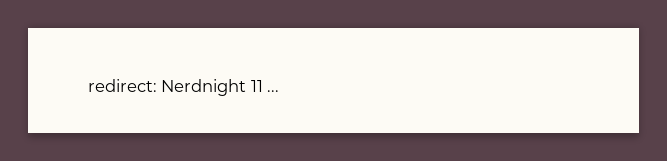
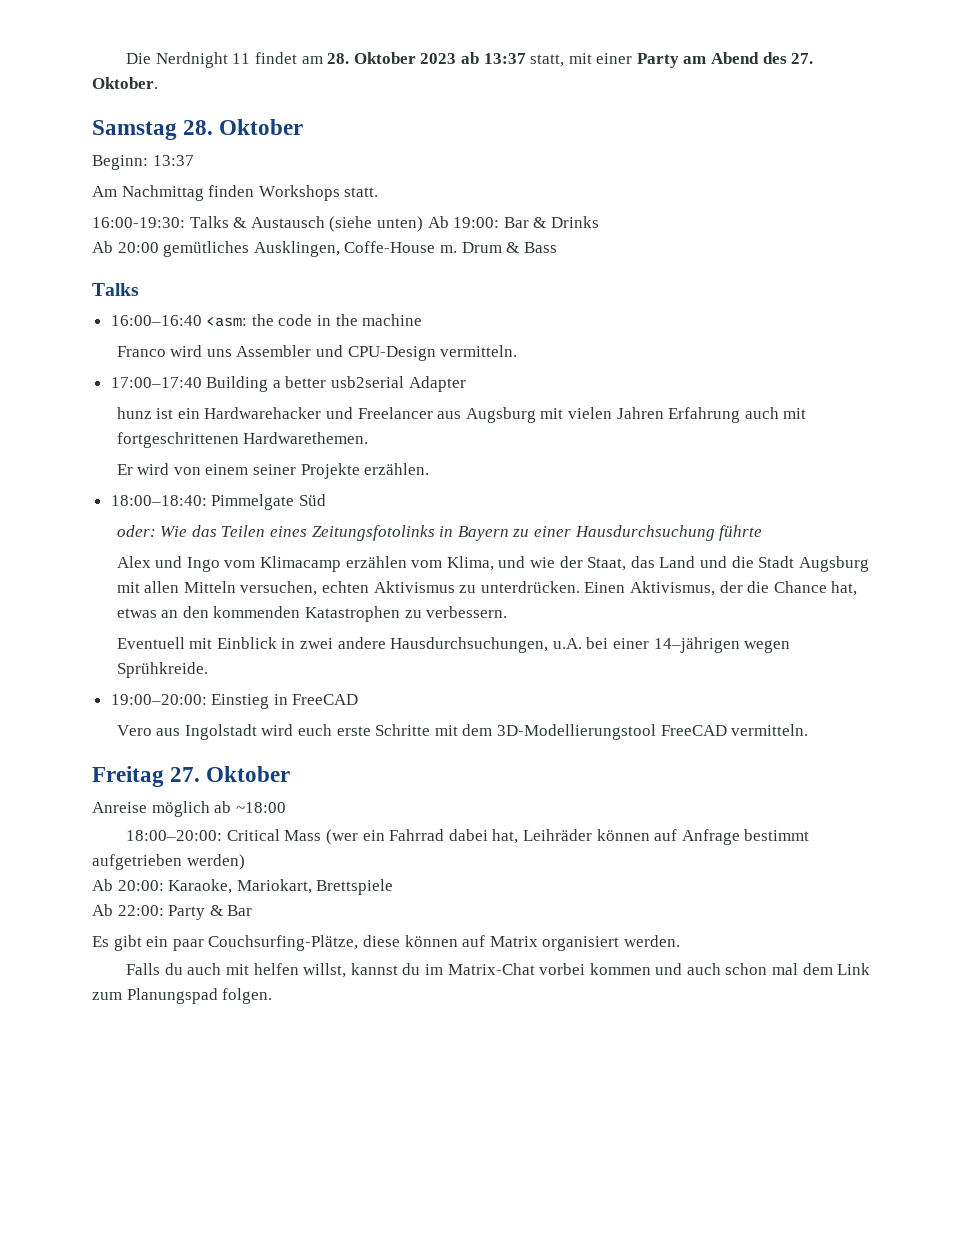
- redirect: Nerdnight 11 ...
+ Die Nerdnight 11 findet am 28. Oktober 2023 ab 13:37 statt, mit einer Party am Abend des 27. Oktober.
+ Samstag 28. Oktober
+ Beginn: 13:37
+ Am Nachmittag finden Workshops statt.
+ 16:00-19:30: Talks & Austausch (siehe unten) Ab 19:00: Bar & Drinks
+ Ab 20:00 gemütliches Ausklingen, Coffe-House m. Drum & Bass
+ Talks
+ 16:00–16:40 <asm: the code in the machine
+ Franco wird uns Assembler und CPU-Design vermitteln.
+ 17:00–17:40 Building a better usb2serial Adapter
+ hunz ist ein Hardwarehacker und Freelancer aus Augsburg mit vielen Jahren Erfahrung auch mit fortgeschrittenen Hardwarethemen.
+ Er wird von einem seiner Projekte erzählen.
+ 18:00–18:40: Pimmelgate Süd
+ oder: Wie das Teilen eines Zeitungsfotolinks in Bayern zu einer Hausdurchsuchung führte
+ Alex und Ingo vom Klimacamp erzählen vom Klima, und wie der Staat, das Land und die Stadt Augsburg mit allen Mitteln versuchen, echten Aktivismus zu unterdrücken. Einen Aktivismus, der die Chance hat, etwas an den kommenden Katastrophen zu verbessern.
+ Eventuell mit Einblick in zwei andere Hausdurchsuchungen, u.A. bei einer 14–jährigen wegen Sprühkreide.
+ 19:00–20:00: Einstieg in FreeCAD
+ Vero aus Ingolstadt wird euch erste Schritte mit dem 3D-Modellierungstool FreeCAD vermitteln.
+ Freitag 27. Oktober
+ Anreise möglich ab ~18:00
+ 18:00–20:00: Critical Mass (wer ein Fahrrad dabei hat, Leihräder können auf Anfrage bestimmt aufgetrieben werden)
+ Ab 20:00: Karaoke, Mariokart, Brettspiele
+ Ab 22:00: Party & Bar
+ Es gibt ein paar Couchsurfing-Plätze, diese können auf Matrix organisiert werden.
+ Falls du auch mit helfen willst, kannst du im Matrix-Chat vorbei kommen und auch schon mal dem Link zum Planungspad folgen.

